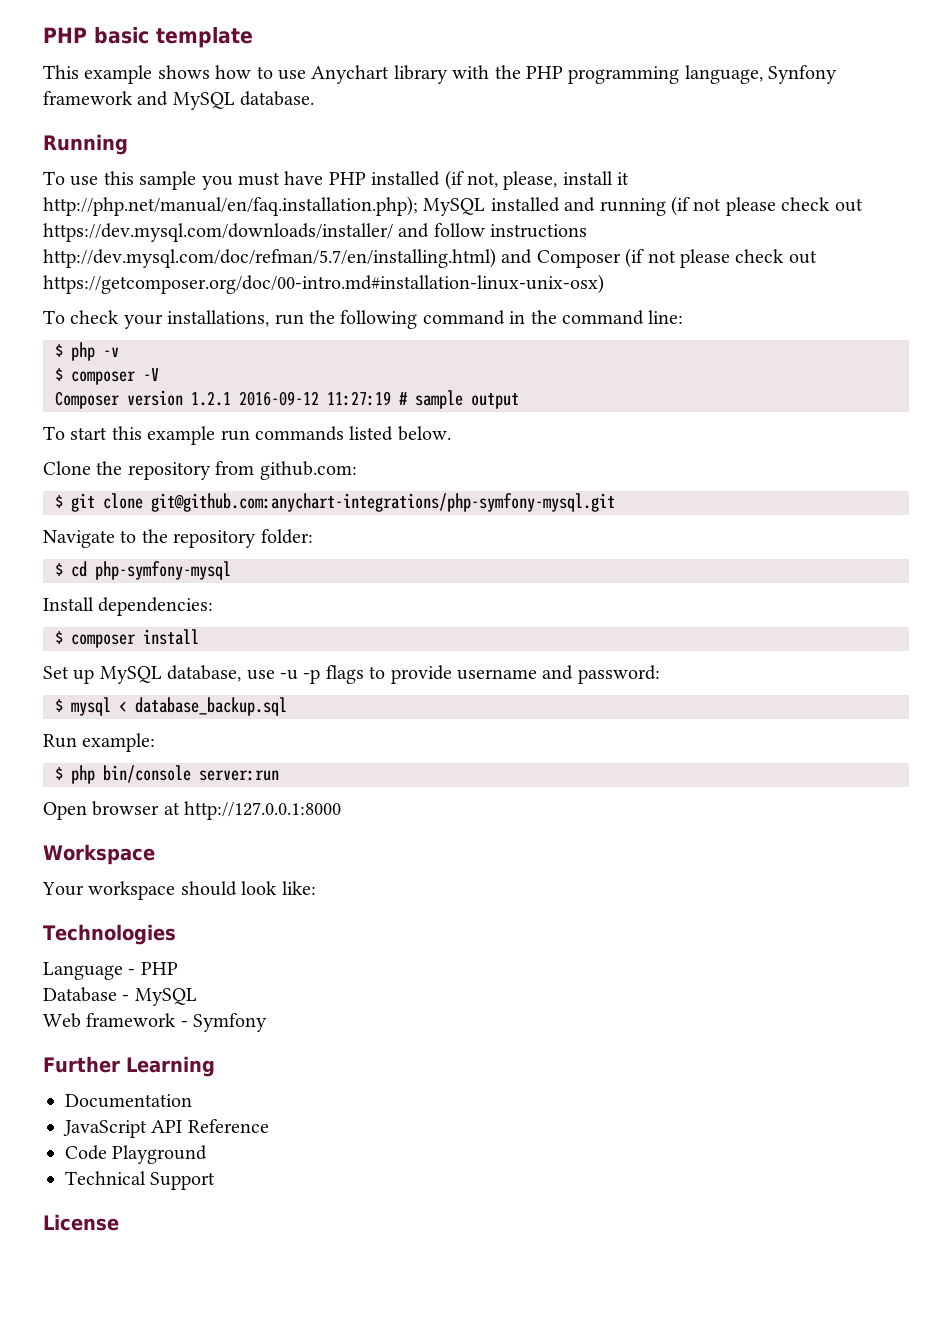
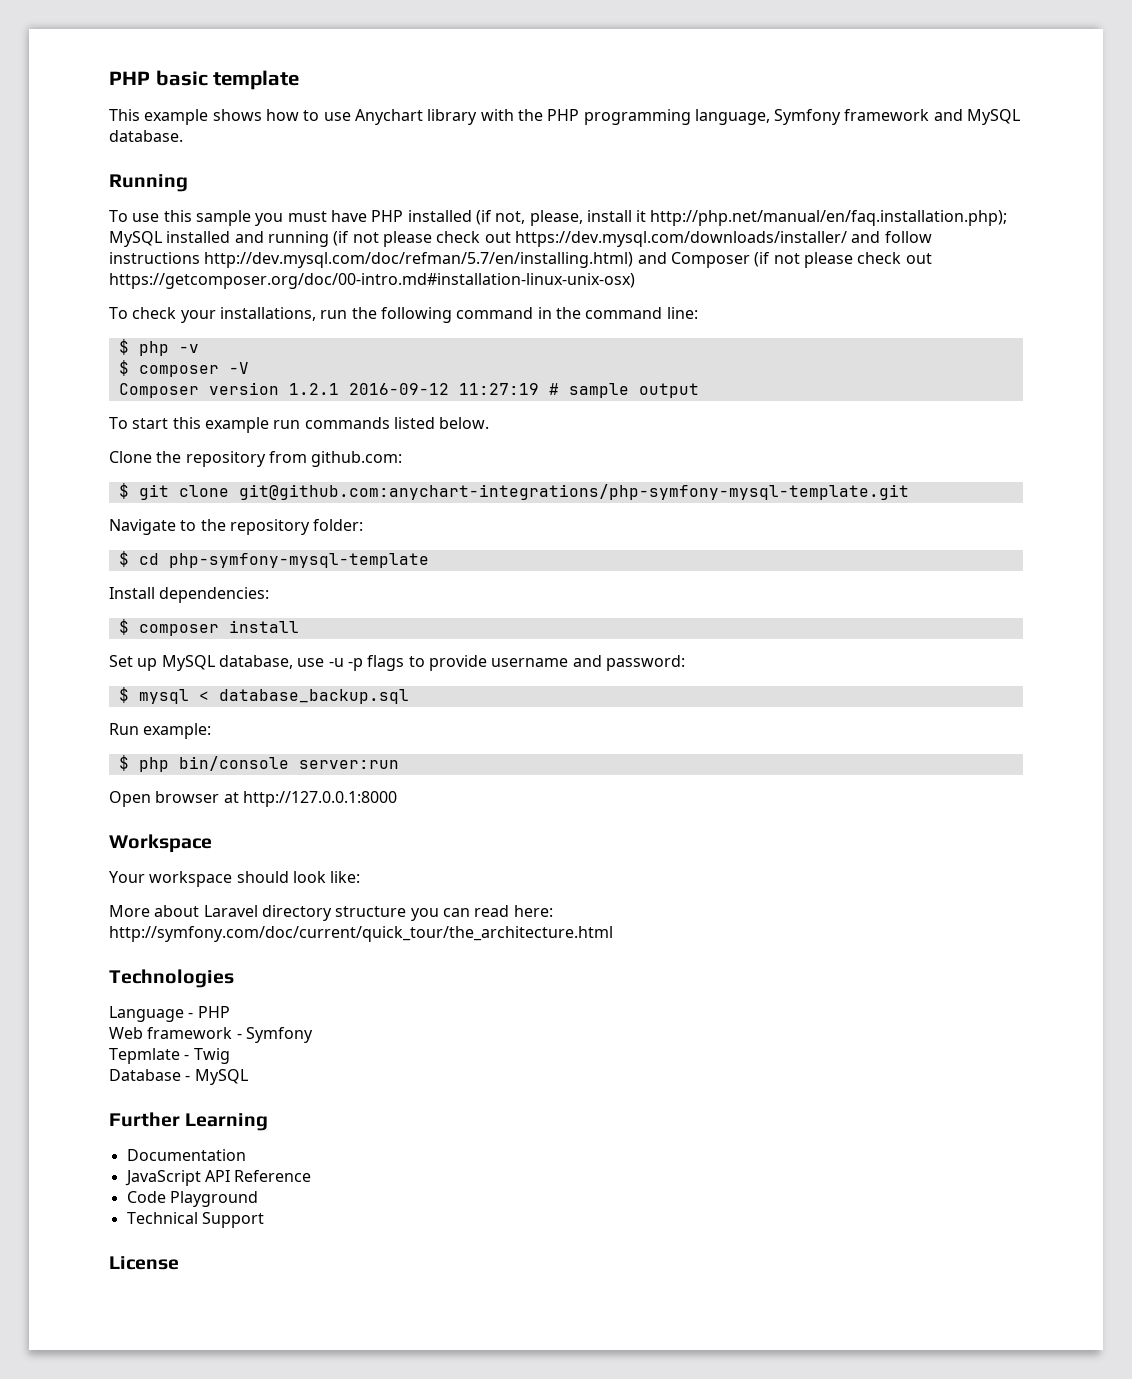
- This example shows how to use Anychart library with the PHP programming language, Synfony framework and MySQL database.
+ This example shows how to use Anychart library with the PHP programming language, Symfony framework and MySQL database.
- $ git clone git@github.com:anychart-integrations/php-symfony-mysql.git
+ $ git clone git@github.com:anychart-integrations/php-symfony-mysql-template.git
- $ cd php-symfony-mysql
+ $ cd php-symfony-mysql-template
+ More about Laravel directory structure you can read here: http://symfony.com/doc/current/quick_tour/the_architecture.html
- Database - MySQL
+ Tepmlate - Twig
+ Database - MySQL

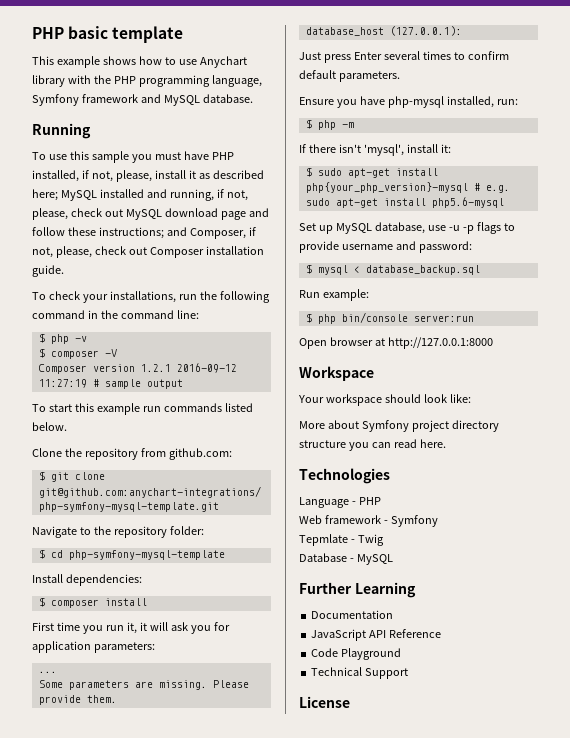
- To use this sample you must have PHP installed (if not, please, install it http://php.net/manual/en/faq.installation.php); MySQL installed and running (if not please check out https://dev.mysql.com/downloads/installer/ and follow instructions http://dev.mysql.com/doc/refman/5.7/en/installing.html) and Composer (if not please check out https://getcomposer.org/doc/00-intro.md#installation-linux-unix-osx)
+ To use this sample you must have PHP installed, if not, please, install it as described here; MySQL installed and running, if not, please, check out MySQL download page and follow these instructions; and Composer, if not, please, check out Composer installation guide.
+ First time you run it, it will ask you for application parameters:
+ ...
+ Some parameters are missing. Please provide them.
+ database_host (127.0.0.1):
+ Just press Enter several times to confirm default parameters.
+ Ensure you have php-mysql installed, run:
+ $ php -m
+ If there isn't 'mysql', install it:
+ $ sudo apt-get install php{your_php_version}-mysql # e.g. sudo apt-get install php5.6-mysql
- More about Laravel directory structure you can read here: http://symfony.com/doc/current/quick_tour/the_architecture.html
+ More about Symfony project directory structure you can read here.

